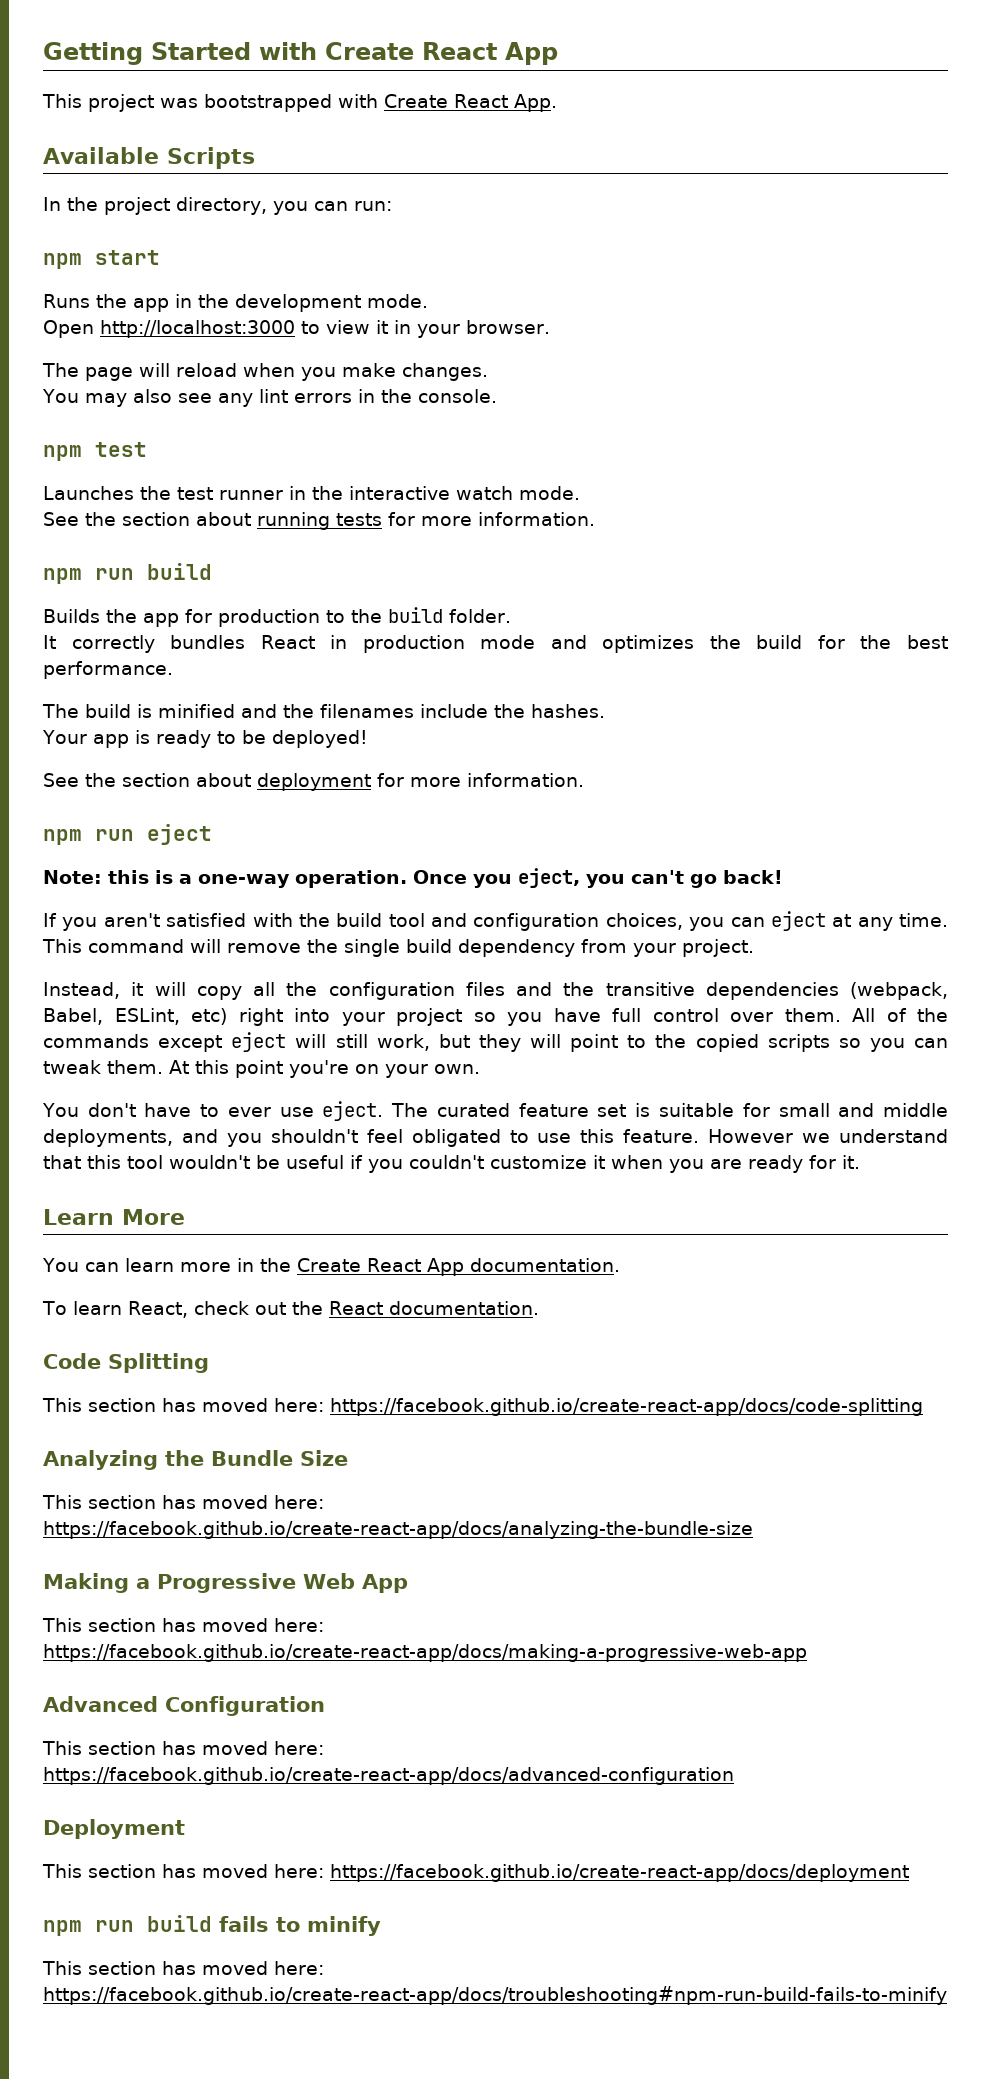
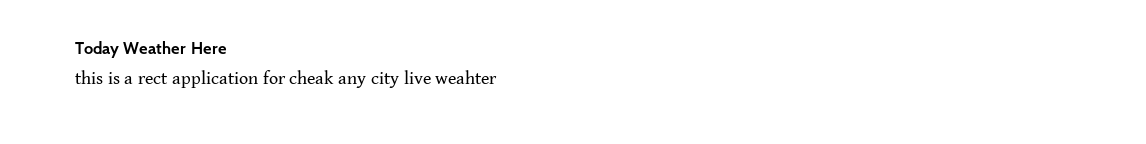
- Getting Started with Create React App
- This project was bootstrapped with Create React App.
- Available Scripts
- In the project directory, you can run:
- npm start
- Runs the app in the development mode.
- Open http://localhost:3000 to view it in your browser.
- The page will reload when you make changes.
- You may also see any lint errors in the console.
- npm test
- Launches the test runner in the interactive watch mode.
- See the section about running tests for more information.
- npm run build
- Builds the app for production to the build folder.
- It correctly bundles React in production mode and optimizes the build for the best performance.
- The build is minified and the filenames include the hashes.
- Your app is ready to be deployed!
- See the section about deployment for more information.
- npm run eject
- Note: this is a one-way operation. Once you eject, you can't go back!
- If you aren't satisfied with the build tool and configuration choices, you can eject at any time. This command will remove the single build dependency from your project.
- Instead, it will copy all the configuration files and the transitive dependencies (webpack, Babel, ESLint, etc) right into your project so you have full control over them. All of the commands except eject will still work, but they will point to the copied scripts so you can tweak them. At this point you're on your own.
- You don't have to ever use eject. The curated feature set is suitable for small and middle deployments, and you shouldn't feel obligated to use this feature. However we understand that this tool wouldn't be useful if you couldn't customize it when you are ready for it.
- Learn More
- You can learn more in the Create React App documentation.
- To learn React, check out the React documentation.
- Code Splitting
- This section has moved here: https://facebook.github.io/create-react-app/docs/code-splitting
- Analyzing the Bundle Size
- This section has moved here: https://facebook.github.io/create-react-app/docs/analyzing-the-bundle-size
- Making a Progressive Web App
- This section has moved here: https://facebook.github.io/create-react-app/docs/making-a-progressive-web-app
- Advanced Configuration
- This section has moved here: https://facebook.github.io/create-react-app/docs/advanced-configuration
- Deployment
- This section has moved here: https://facebook.github.io/create-react-app/docs/deployment
- npm run build fails to minify
- This section has moved here: https://facebook.github.io/create-react-app/docs/troubleshooting#npm-run-build-fails-to-minify
+ Today Weather Here
+ this is a rect application for cheak any city live weahter

